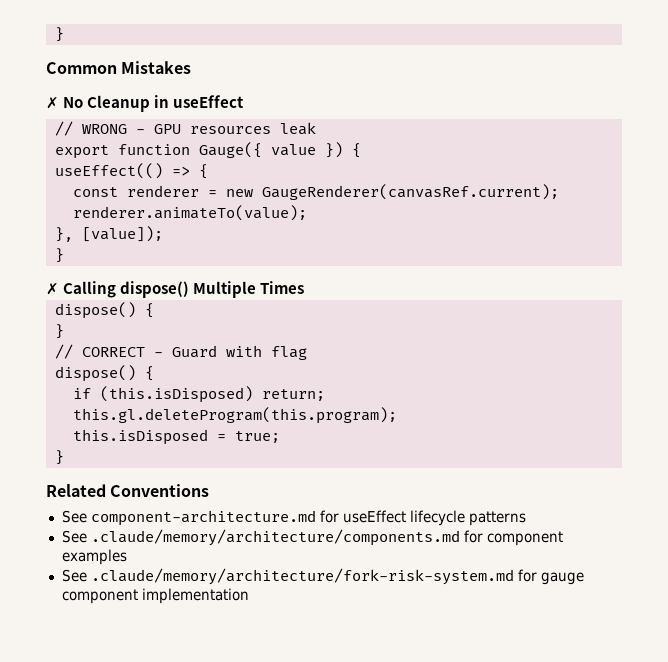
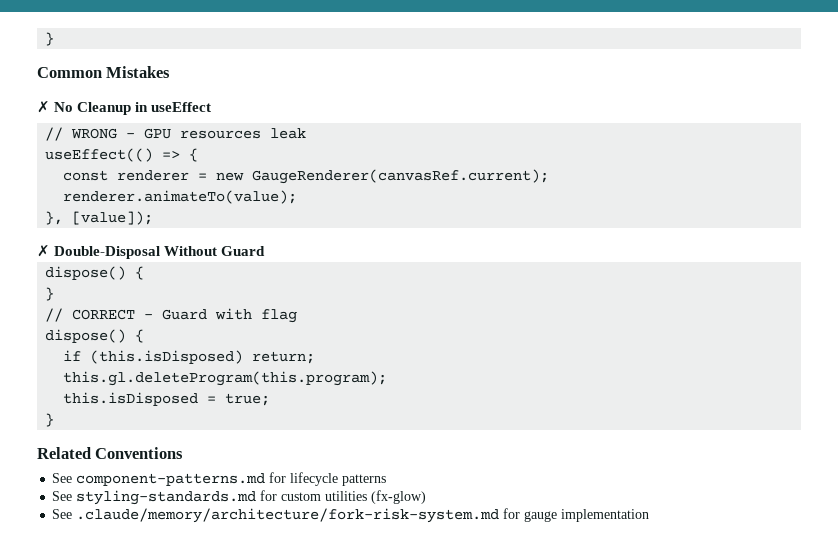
- export function Gauge({ value }) {
  }, [value]);
- }
- ✗ Calling dispose() Multiple Times
+ ✗ Double-Disposal Without Guard
- See component-architecture.md for useEffect lifecycle patterns
+ See component-patterns.md for lifecycle patterns
- See .claude/memory/architecture/components.md for component examples
+ See styling-standards.md for custom utilities (fx-glow)
- See .claude/memory/architecture/fork-risk-system.md for gauge component implementation
+ See .claude/memory/architecture/fork-risk-system.md for gauge implementation

